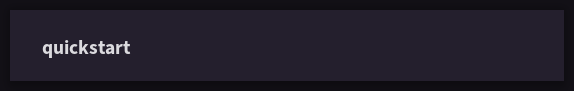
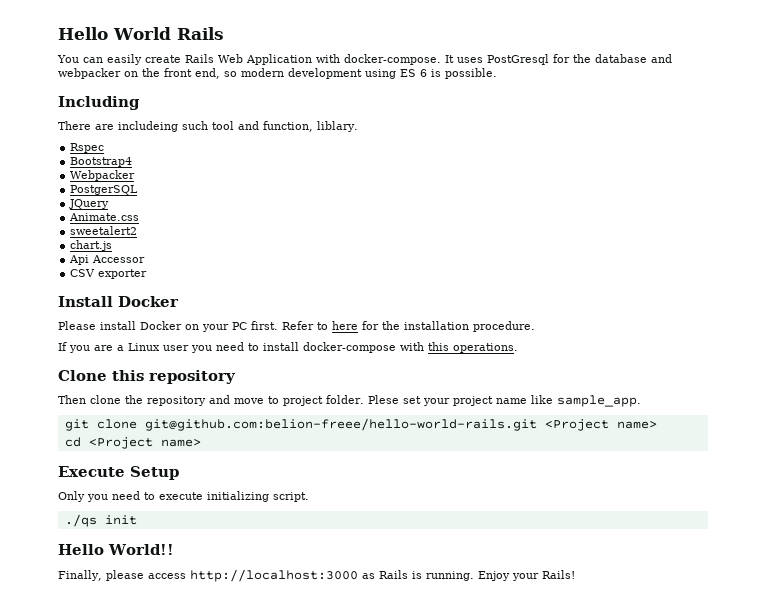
- quickstart
+ Hello World Rails
+ You can easily create Rails Web Application with docker-compose. It uses PostGresql for the database and webpacker on the front end, so modern development using ES 6 is possible.
+ Including
+ There are includeing such tool and function, liblary.
+ Rspec
+ Bootstrap4
+ Webpacker
+ PostgerSQL
+ JQuery
+ Animate.css
+ sweetalert2
+ chart.js
+ Api Accessor
+ CSV exporter
+ Install Docker
+ Please install Docker on your PC first. Refer to here for the installation procedure.
+ If you are a Linux user you need to install docker-compose with this operations.
+ Clone this repository
+ Then clone the repository and move to project folder. Plese set your project name like sample_app.
+ git clone git@github.com:belion-freee/hello-world-rails.git <Project name>
+ cd <Project name>
+ Execute Setup
+ Only you need to execute initializing script.
+ ./qs init
+ Hello World!!
+ Finally, please access http://localhost:3000 as Rails is running. Enjoy your Rails!

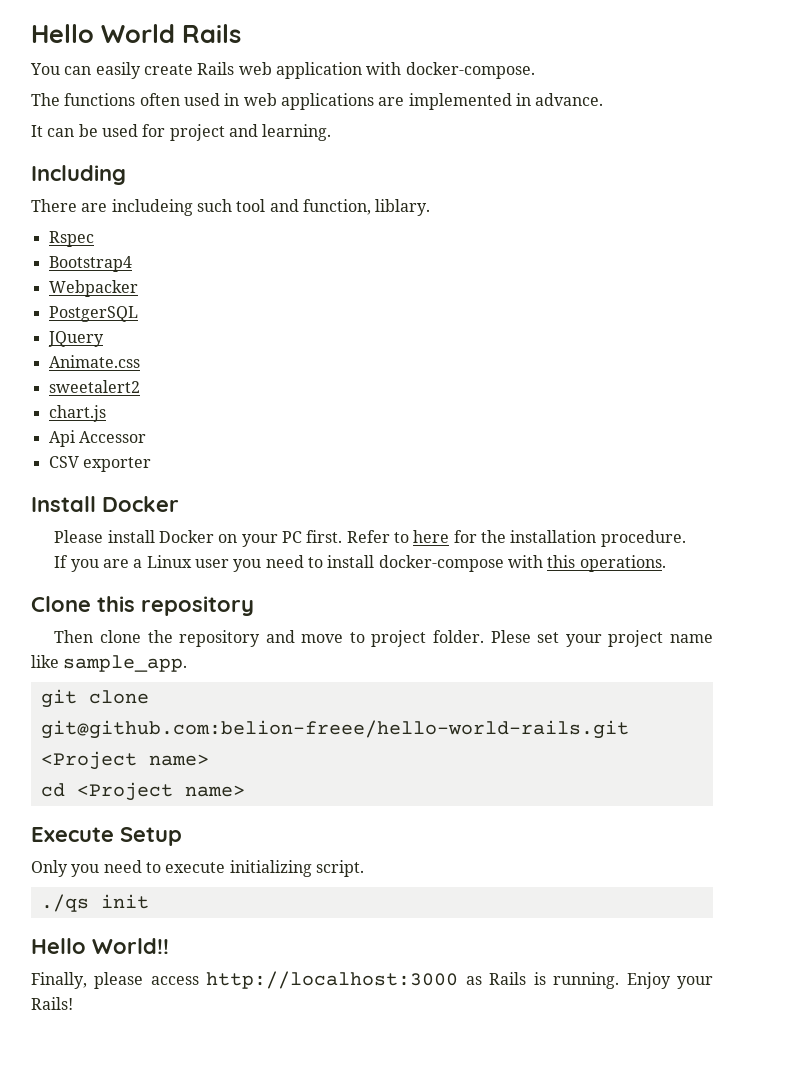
- You can easily create Rails Web Application with docker-compose. It uses PostGresql for the database and webpacker on the front end, so modern development using ES 6 is possible.
+ You can easily create Rails web application with docker-compose.
+ The functions often used in web applications are implemented in advance.
+ It can be used for project and learning.

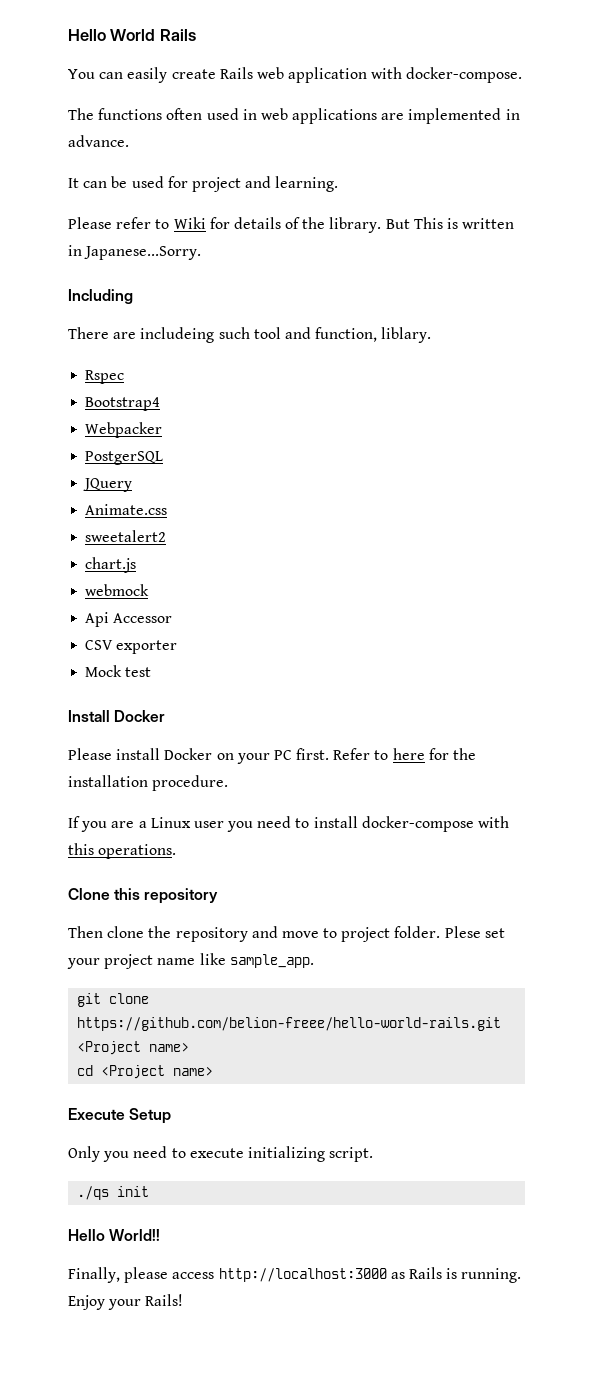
+ Please refer to Wiki for details of the library. But This is written in Japanese...Sorry.
+ webmock
+ Mock test
- git clone git@github.com:belion-freee/hello-world-rails.git <Project name>
+ git clone https://github.com/belion-freee/hello-world-rails.git <Project name>

